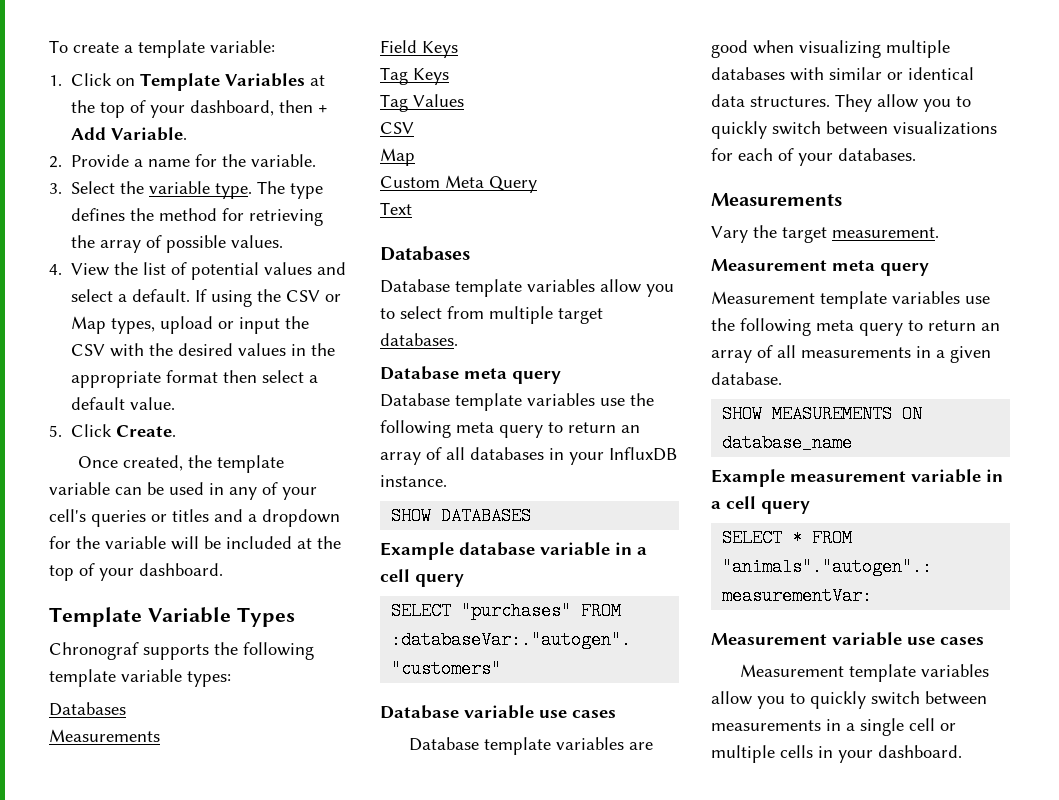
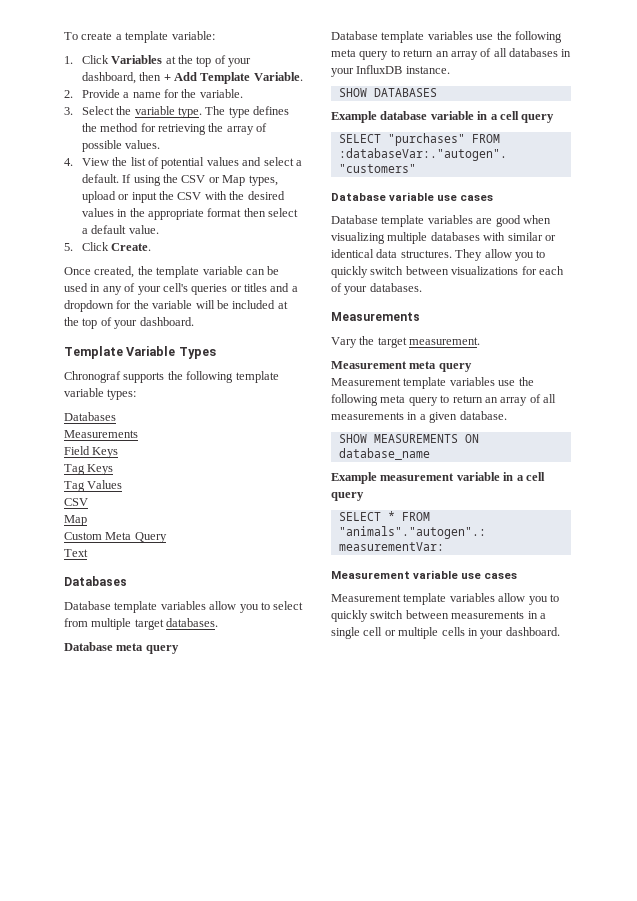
- 1. Click on Template Variables at the top of your dashboard, then + Add Variable.
+ 1. Click Variables at the top of your dashboard, then + Add Template Variable.

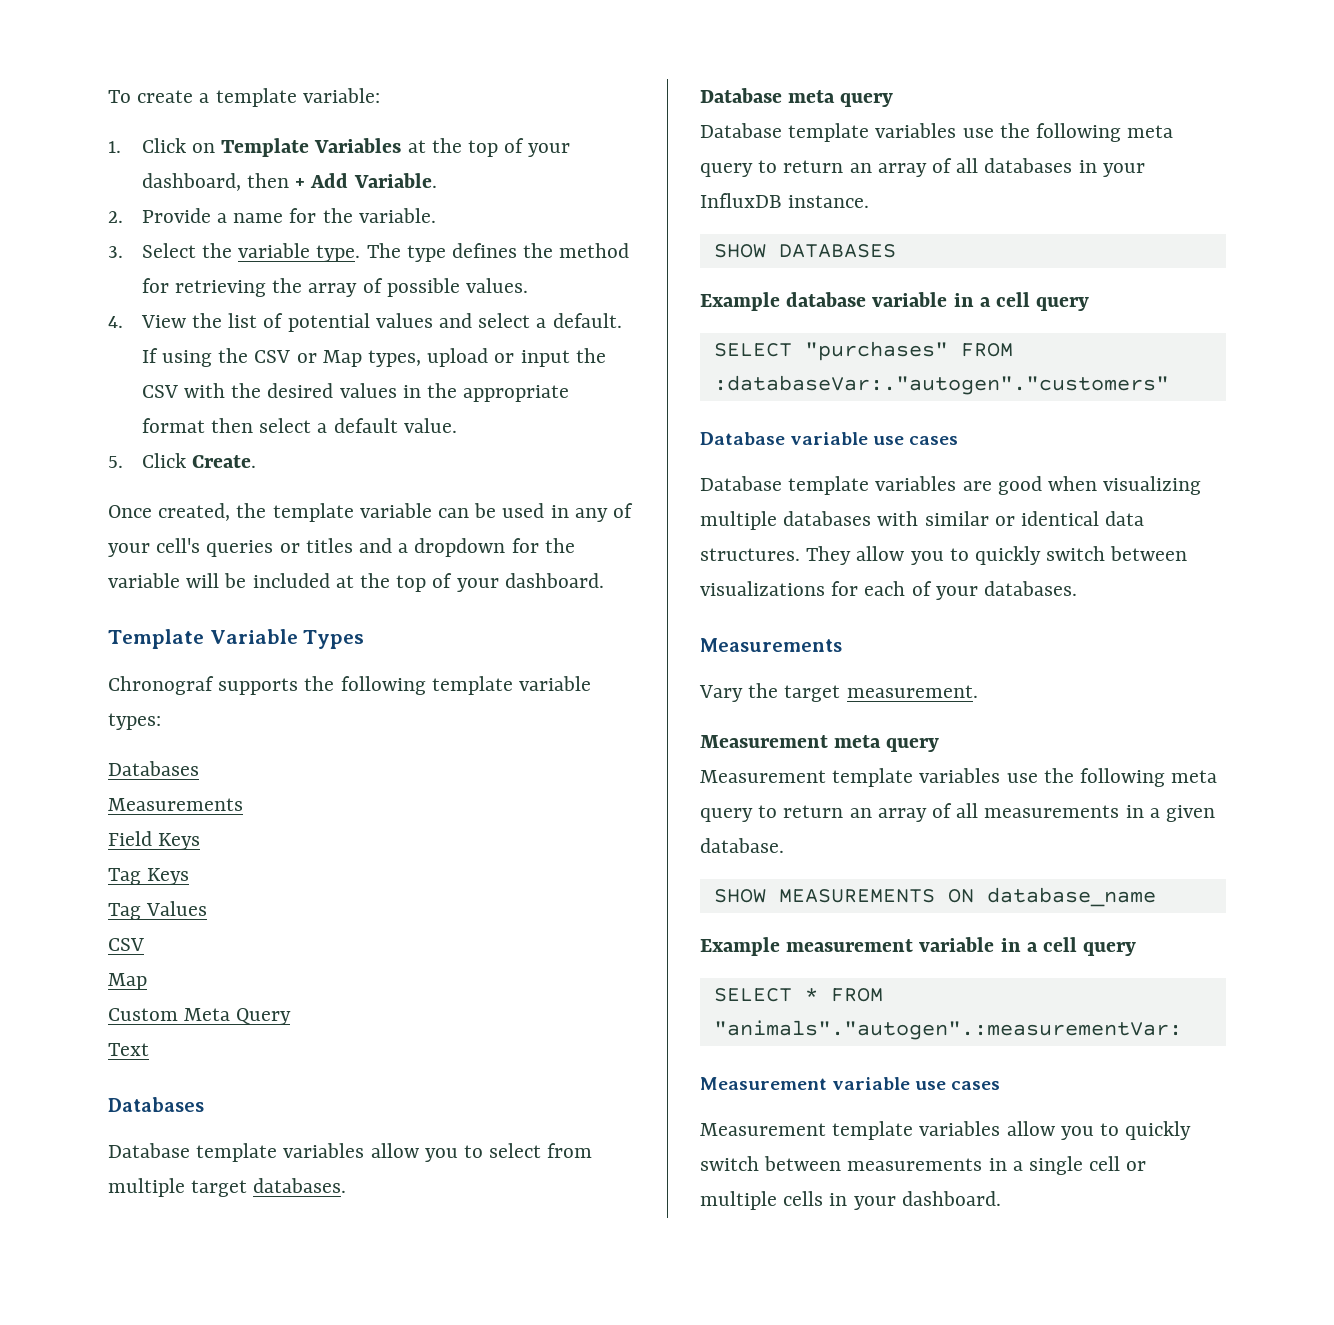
- 1. Click Variables at the top of your dashboard, then + Add Template Variable.
+ 1. Click on Template Variables at the top of your dashboard, then + Add Variable.

